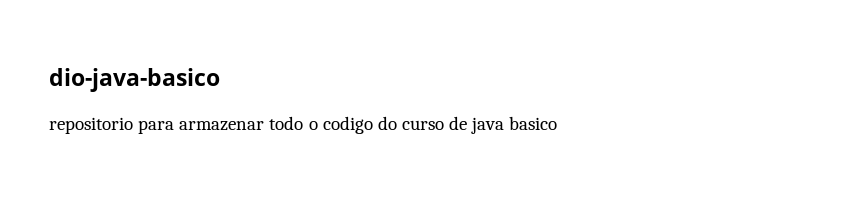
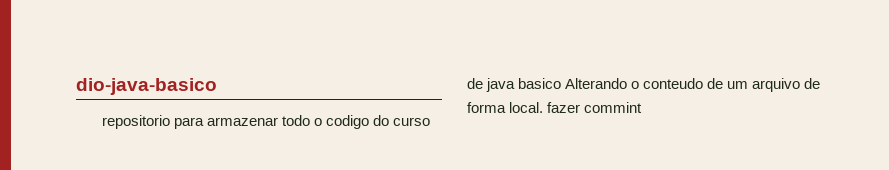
- repositorio para armazenar todo o codigo do curso de java basico
+ repositorio para armazenar todo o codigo do curso de java basico Alterando o conteudo de um arquivo de forma local. fazer commint

